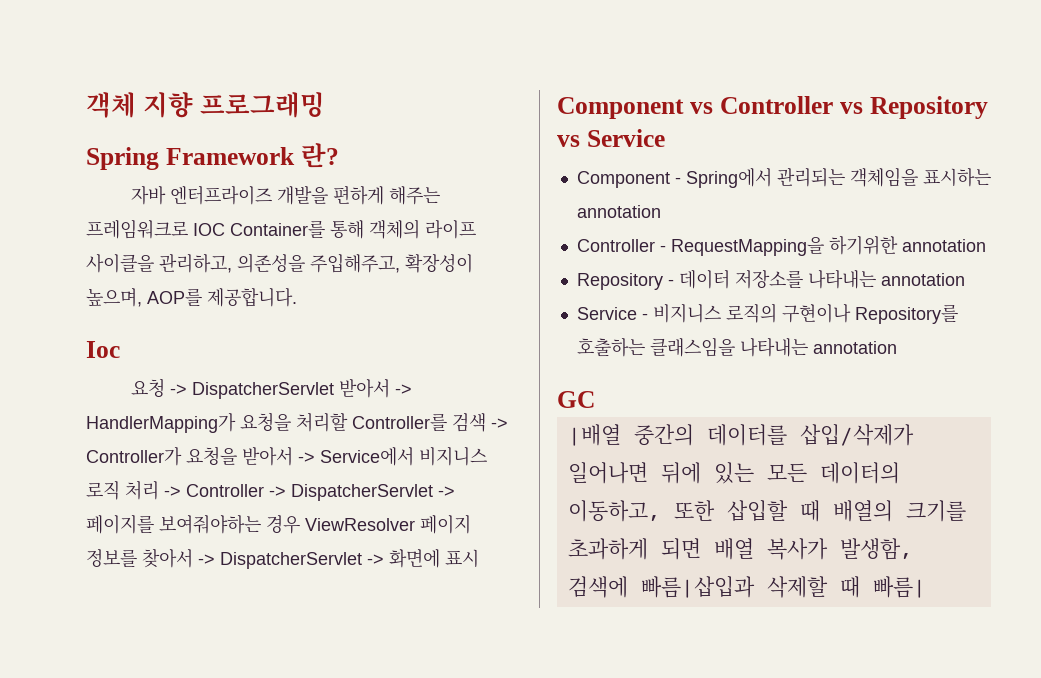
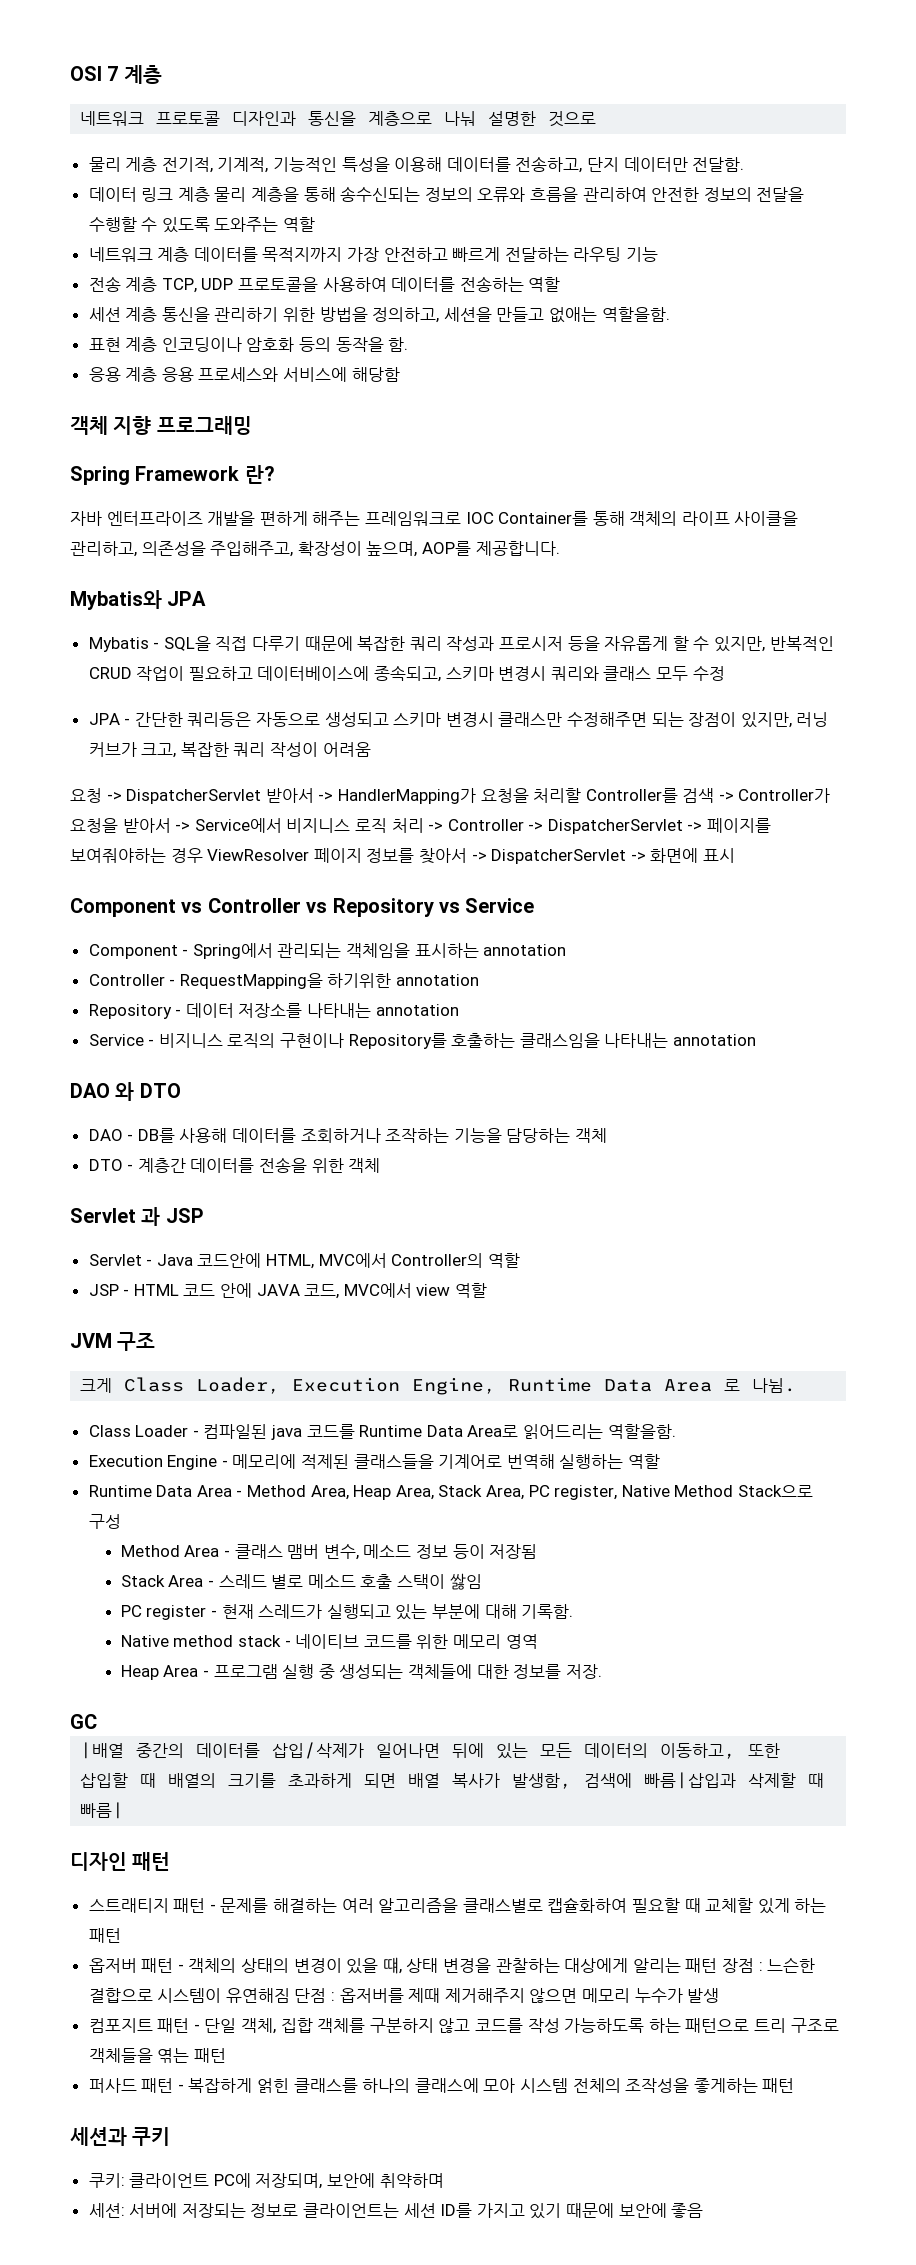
+ OSI 7 계층
+ 네트워크 프로토콜 디자인과 통신을 계층으로 나눠 설명한 것으로
+ 물리 게층 전기적, 기계적, 기능적인 특성을 이용해 데이터를 전송하고, 단지 데이터만 전달함.
+ 데이터 링크 계층 물리 계층을 통해 송수신되는 정보의 오류와 흐름을 관리하여 안전한 정보의 전달을 수행할 수 있도록 도와주는 역할
+ 네트워크 계층 데이터를 목적지까지 가장 안전하고 빠르게 전달하는 라우팅 기능
+ 전송 계층 TCP, UDP 프로토콜을 사용하여 데이터를 전송하는 역할
+ 세션 계층 통신을 관리하기 위한 방법을 정의하고, 세션을 만들고 없애는 역할을함.
+ 표현 계층 인코딩이나 암호화 등의 동작을 함.
+ 응용 계층 응용 프로세스와 서비스에 해당함
- Ioc
+ Mybatis와 JPA
+ Mybatis - SQL을 직접 다루기 때문에 복잡한 쿼리 작성과 프로시저 등을 자유롭게 할 수 있지만, 반복적인 CRUD 작업이 필요하고 데이터베이스에 종속되고, 스키마 변경시 쿼리와 클래스 모두 수정
+ JPA - 간단한 쿼리등은 자동으로 생성되고 스키마 변경시 클래스만 수정해주면 되는 장점이 있지만, 러닝 커브가 크고, 복잡한 쿼리 작성이 어려움
+ DAO 와 DTO
+ DAO - DB를 사용해 데이터를 조회하거나 조작하는 기능을 담당하는 객체
+ DTO - 계층간 데이터를 전송을 위한 객체
+ Servlet 과 JSP
+ Servlet - Java 코드안에 HTML, MVC에서 Controller의 역할
+ JSP - HTML 코드 안에 JAVA 코드, MVC에서 view 역할
+ JVM 구조
+ 크게 Class Loader, Execution Engine, Runtime Data Area 로 나뉨.
+ Class Loader - 컴파일된 java 코드를 Runtime Data Area로 읽어드리는 역할을함.
+ Execution Engine - 메모리에 적제된 클래스들을 기계어로 번역해 실행하는 역할
+ Runtime Data Area - Method Area, Heap Area, Stack Area, PC register, Native Method Stack으로 구성
+ Method Area - 클래스 맴버 변수, 메소드 정보 등이 저장됨
+ Stack Area - 스레드 별로 메소드 호출 스택이 쌇임
+ PC register - 현재 스레드가 실행되고 있는 부분에 대해 기록함.
+ Native method stack - 네이티브 코드를 위한 메모리 영역
+ Heap Area - 프로그램 실행 중 생성되는 객체들에 대한 정보를 저장.
+ 디자인 패턴
+ 스트래티지 패턴 - 문제를 해결하는 여러 알고리즘을 클래스별로 캡슐화하여 필요할 때 교체할 있게 하는 패턴
+ 옵저버 패턴 - 객체의 상태의 변경이 있을 떄, 상태 변경을 관찰하는 대상에게 알리는 패턴 장점 : 느슨한 결합으로 시스템이 유연해짐 단점 : 옵저버를 제때 제거해주지 않으면 메모리 누수가 발생
+ 컴포지트 패턴 - 단일 객체, 집합 객체를 구분하지 않고 코드를 작성 가능하도록 하는 패턴으로 트리 구조로 객체들을 엮는 패턴
+ 퍼사드 패턴 - 복잡하게 얽힌 클래스를 하나의 클래스에 모아 시스템 전체의 조작성을 좋게하는 패턴
+ 세션과 쿠키
+ 쿠키: 클라이언트 PC에 저장되며, 보안에 취약하며
+ 세션: 서버에 저장되는 정보로 클라이언트는 세션 ID를 가지고 있기 때문에 보안에 좋음

